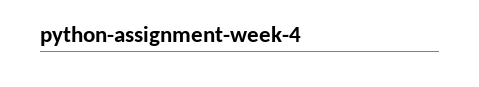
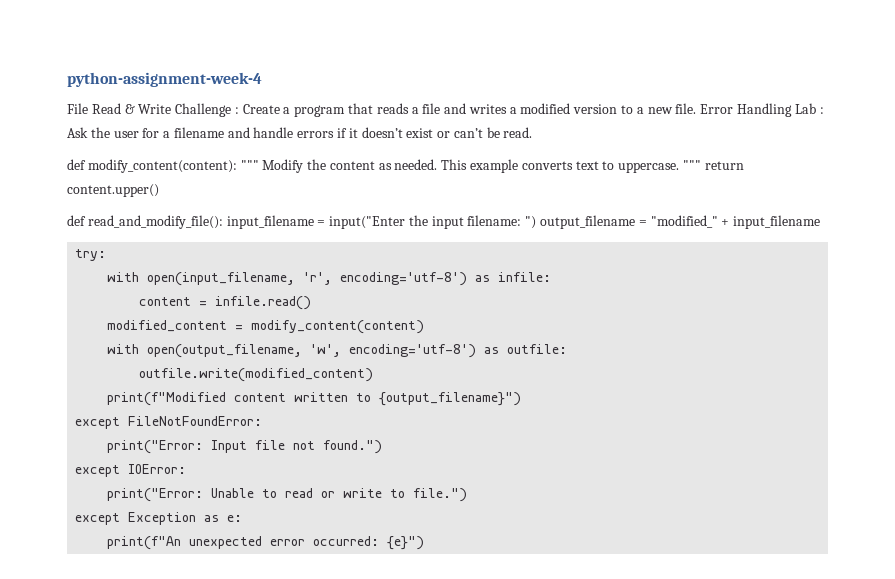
+ File Read & Write Challenge : Create a program that reads a file and writes a modified version to a new file. Error Handling Lab : Ask the user for a filename and handle errors if it doesn’t exist or can’t be read.
+ def modify_content(content): """ Modify the content as needed. This example converts text to uppercase. """ return content.upper()
+ def read_and_modify_file(): input_filename = input("Enter the input filename: ") output_filename = "modified_" + input_filename
+ try:
+ with open(input_filename, 'r', encoding='utf-8') as infile:
+ content = infile.read()
+ modified_content = modify_content(content)
+ with open(output_filename, 'w', encoding='utf-8') as outfile:
+ outfile.write(modified_content)
+ print(f"Modified content written to {output_filename}")
+ except FileNotFoundError:
+ print("Error: Input file not found.")
+ except IOError:
+ print("Error: Unable to read or write to file.")
+ except Exception as e:
+ print(f"An unexpected error occurred: {e}")

